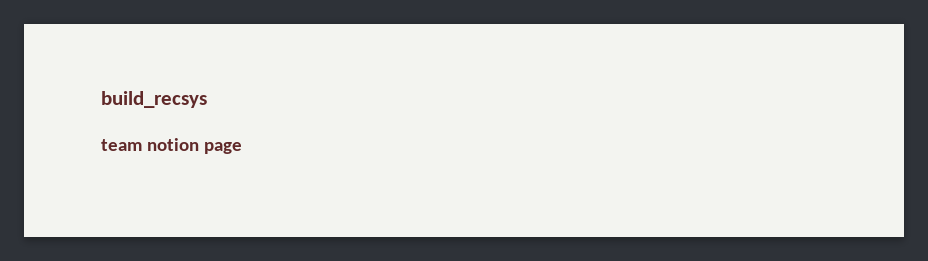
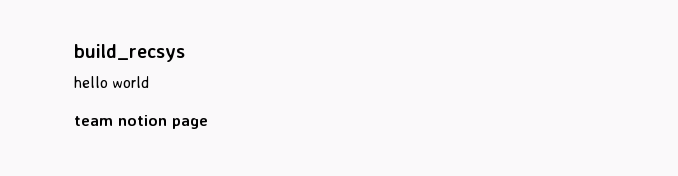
+ hello world

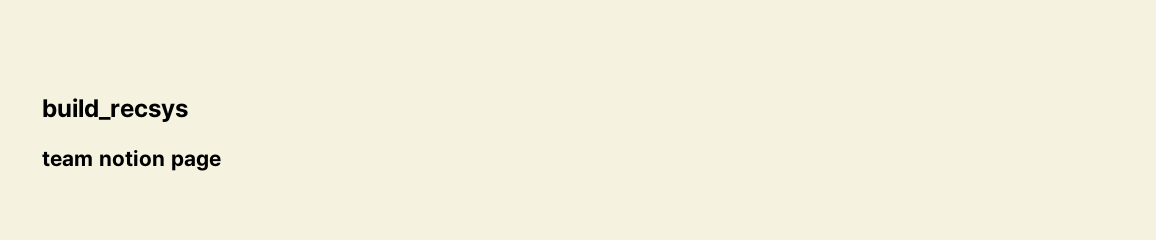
- hello world

